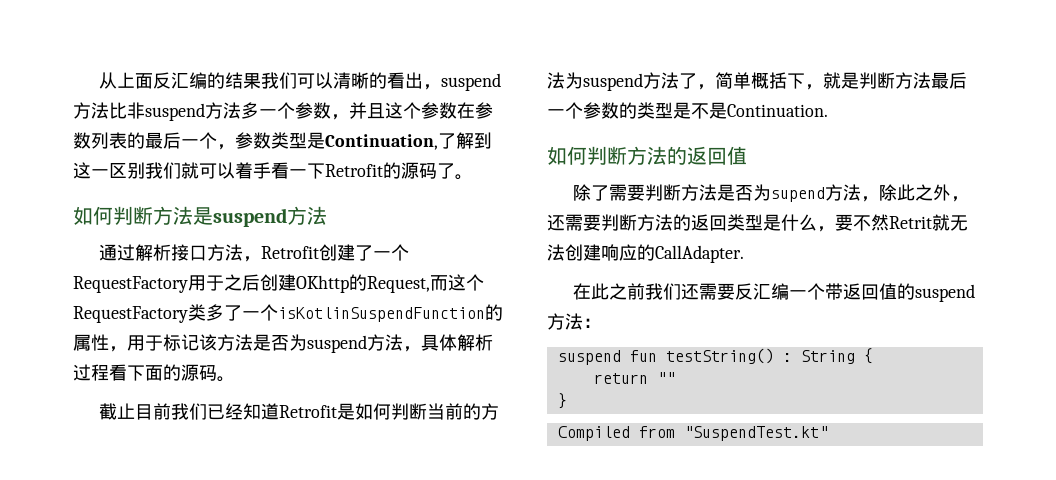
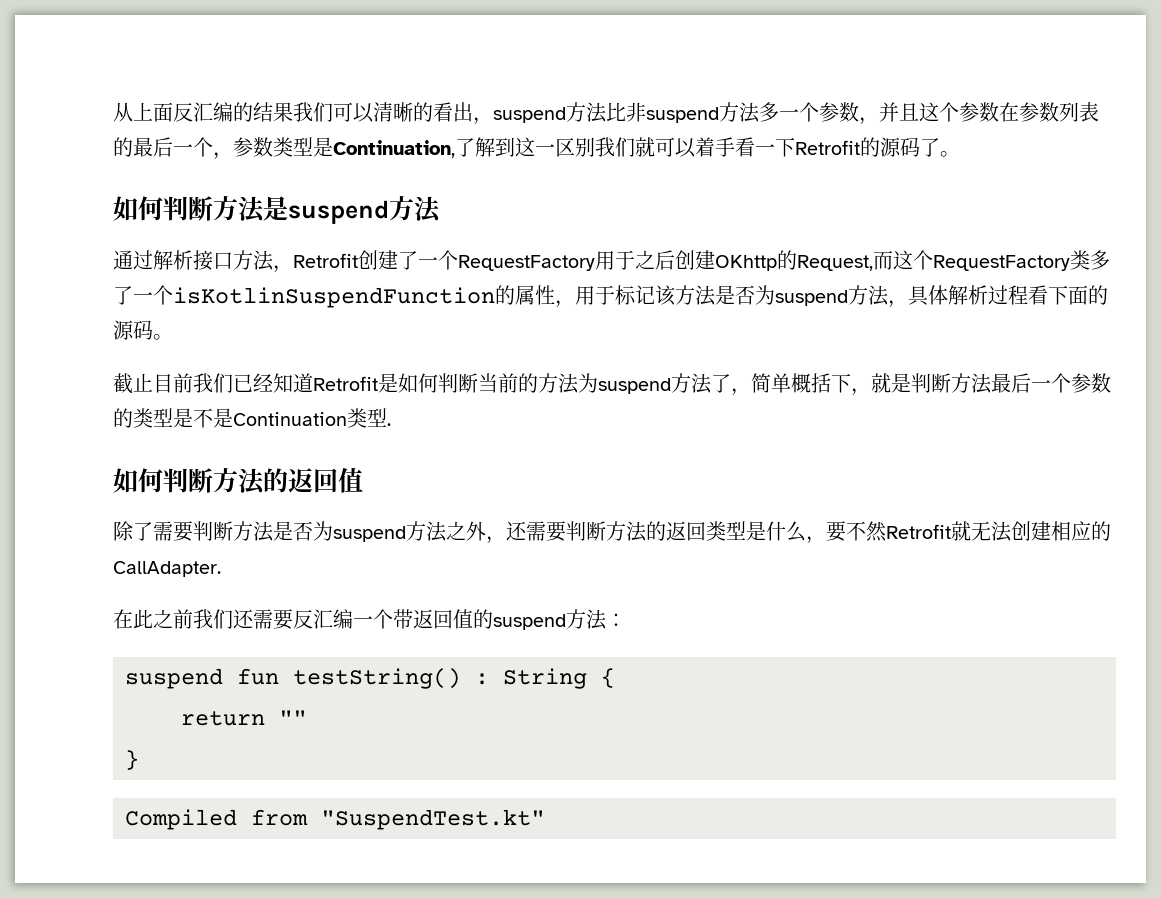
- 截止目前我们已经知道Retrofit是如何判断当前的方法为suspend方法了，简单概括下，就是判断方法最后一个参数的类型是不是Continuation.
+ 截止目前我们已经知道Retrofit是如何判断当前的方法为suspend方法了，简单概括下，就是判断方法最后一个参数的类型是不是Continuation类型.
- 除了需要判断方法是否为supend方法，除此之外，还需要判断方法的返回类型是什么，要不然Retrit就无法创建响应的CallAdapter.
+ 除了需要判断方法是否为suspend方法之外，还需要判断方法的返回类型是什么，要不然Retrofit就无法创建相应的CallAdapter.

